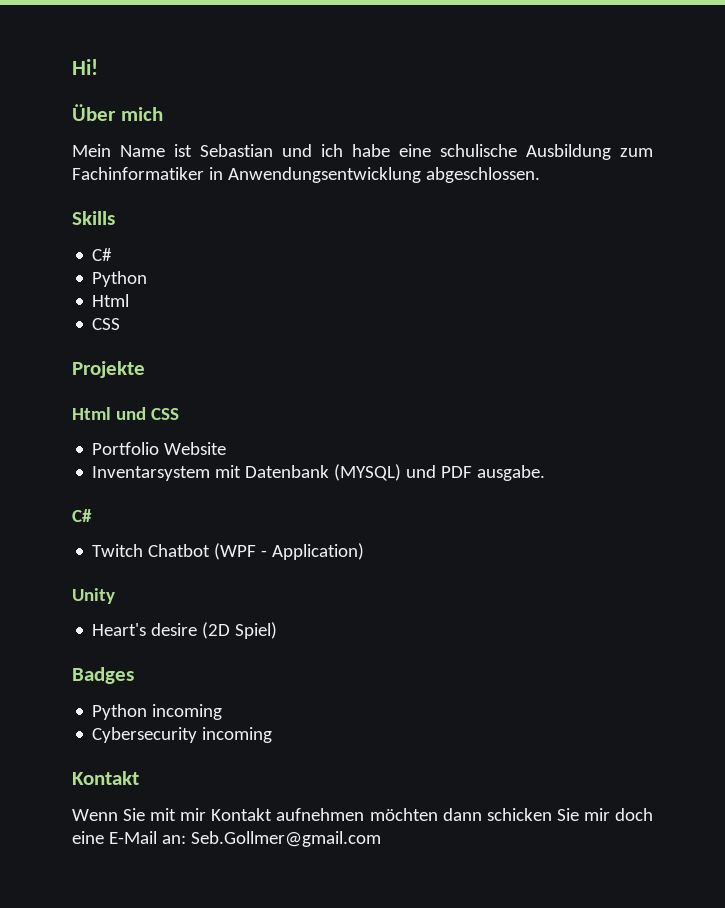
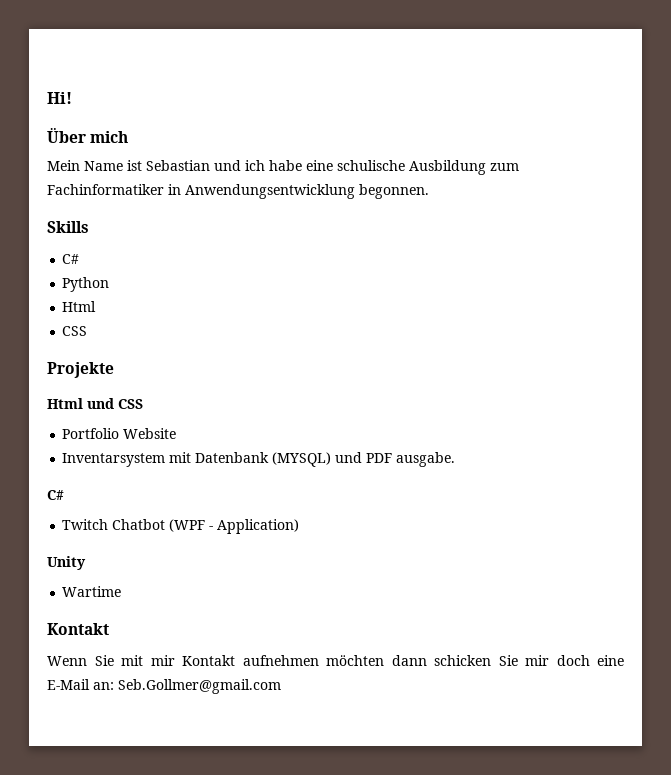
- Mein Name ist Sebastian und ich habe eine schulische Ausbildung zum Fachinformatiker in Anwendungsentwicklung abgeschlossen.
+ Mein Name ist Sebastian und ich habe eine schulische Ausbildung zum Fachinformatiker in Anwendungsentwicklung begonnen.
- Heart's desire (2D Spiel)
- Badges
- Python incoming
- Cybersecurity incoming
+ Wartime

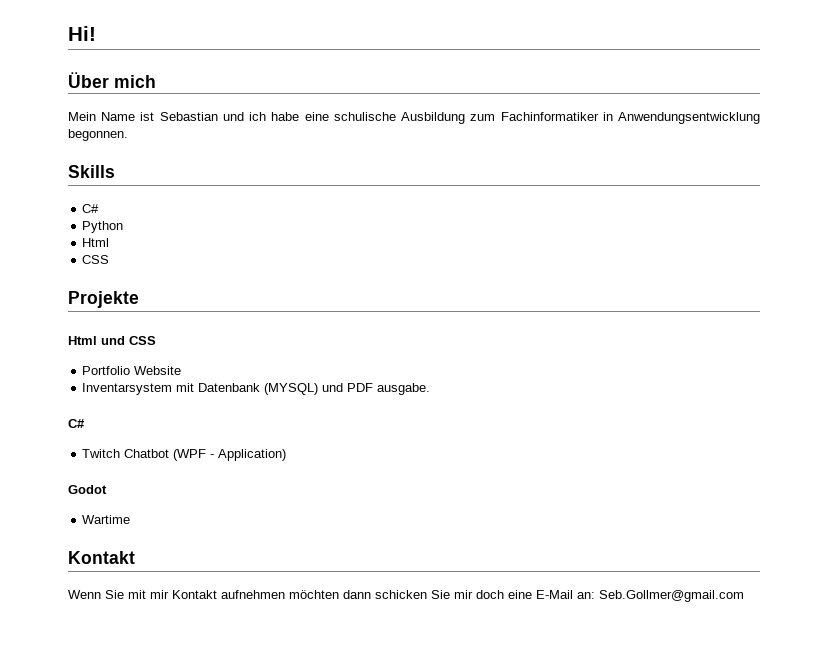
- Unity
+ Godot

